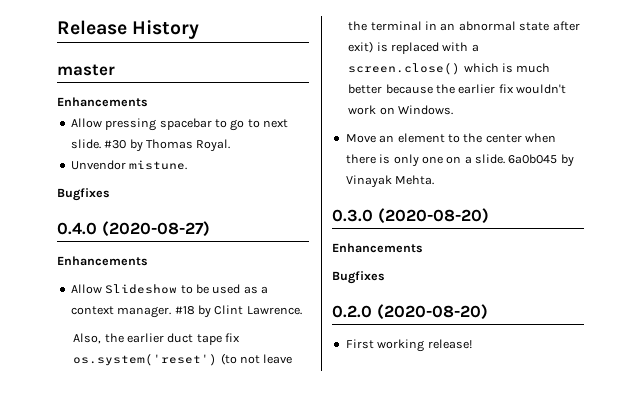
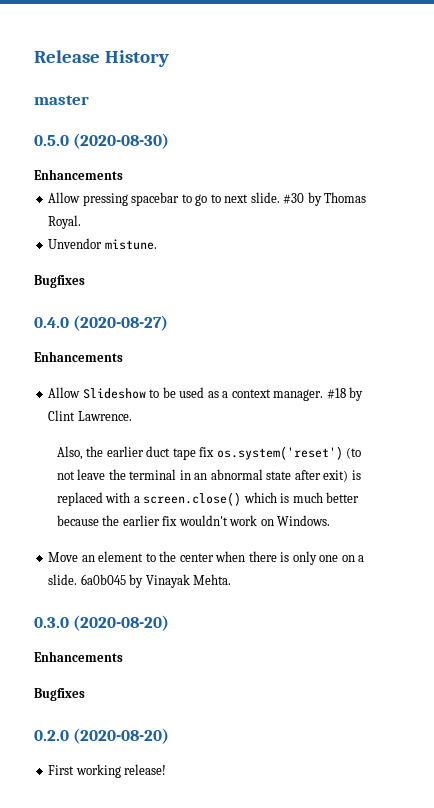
+ 0.5.0 (2020-08-30)

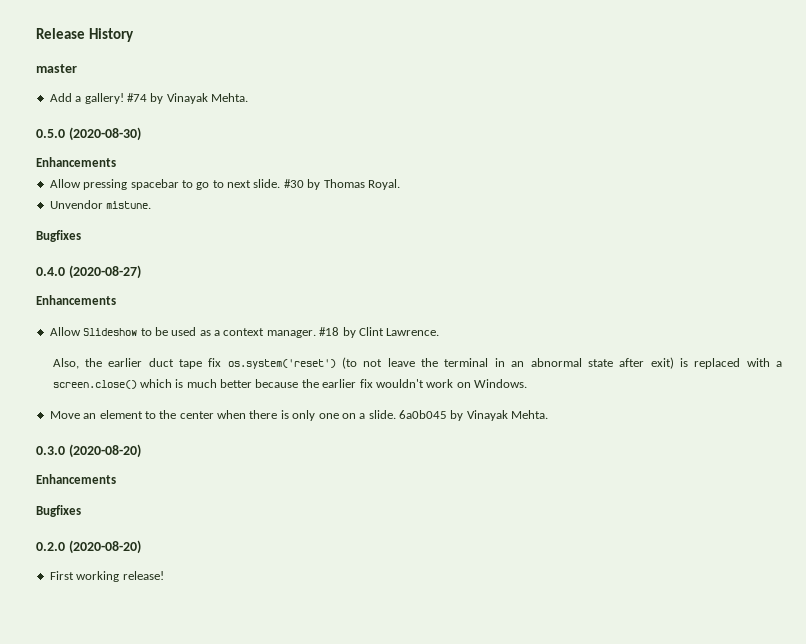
+ Add a gallery! #74 by Vinayak Mehta.

